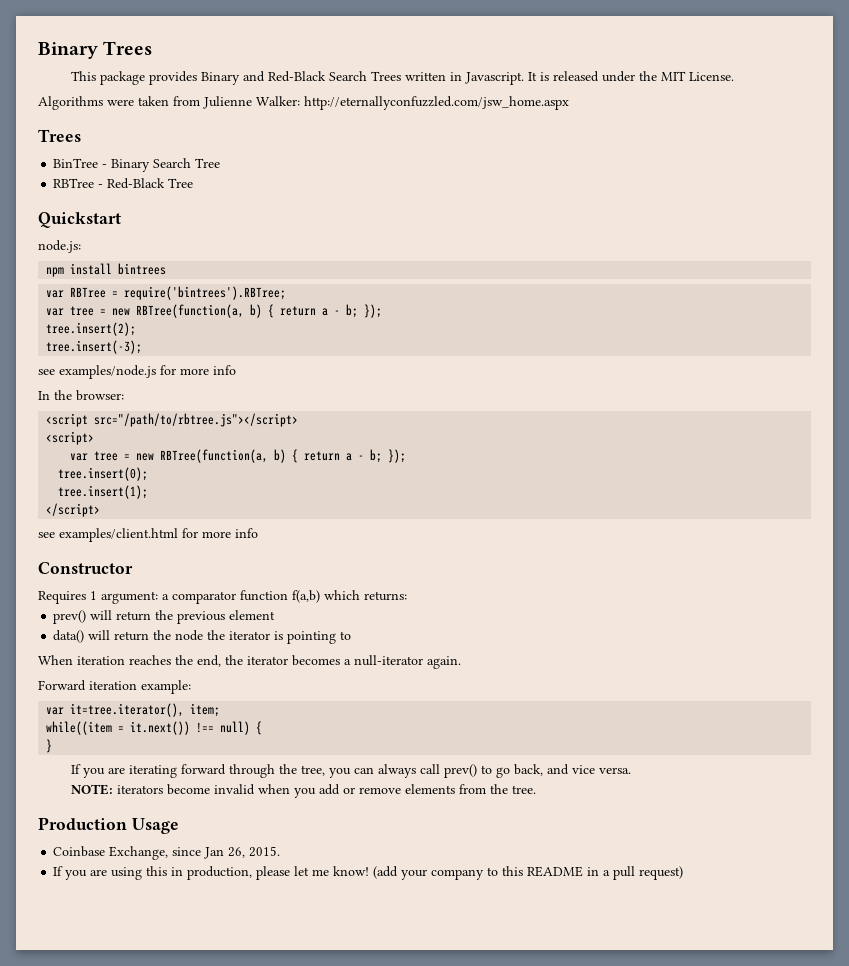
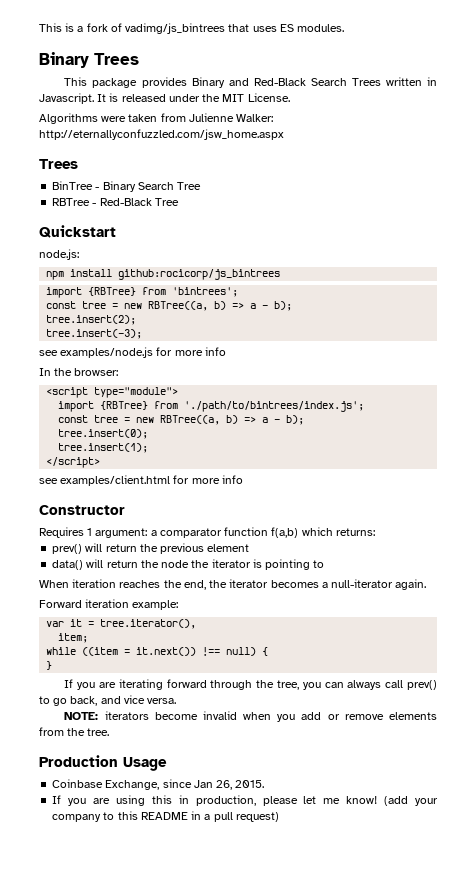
+ This is a fork of vadimg/js_bintrees that uses ES modules.
- npm install bintrees
- var RBTree = require('bintrees').RBTree;
- var tree = new RBTree(function(a, b) { return a - b; });
+ npm install github:rocicorp/js_bintrees
+ import {RBTree} from 'bintrees';
+ const tree = new RBTree((a, b) => a - b);
- <script src="/path/to/rbtree.js"></script>
- <script>
- var tree = new RBTree(function(a, b) { return a - b; });
+ <script type="module">
+ import {RBTree} from './path/to/bintrees/index.js';
+ const tree = new RBTree((a, b) => a - b);
- var it=tree.iterator(), item;
+ var it = tree.iterator(),
+ item;
- while((item = it.next()) !== null) {
+ while ((item = it.next()) !== null) {

